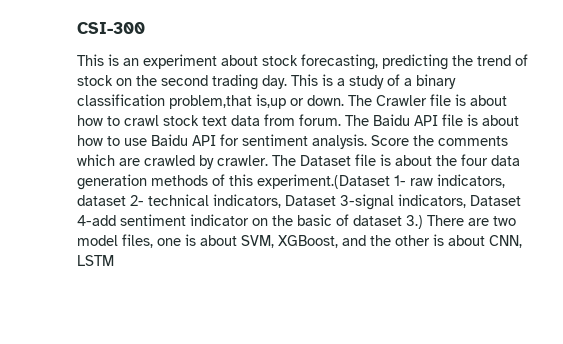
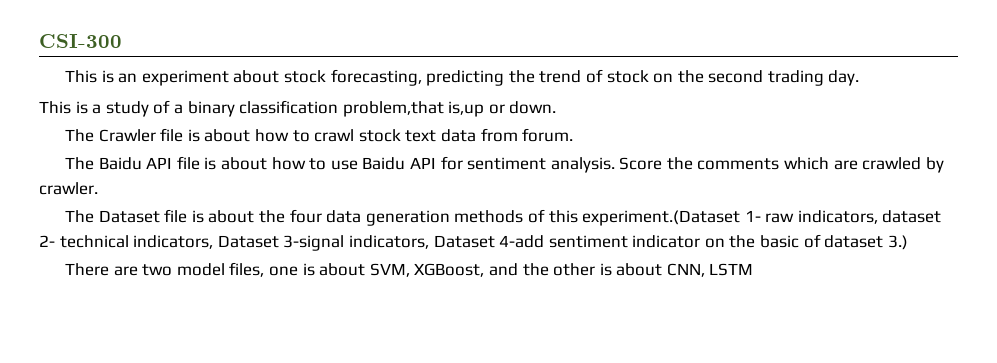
- This is an experiment about stock forecasting, predicting the trend of stock on the second trading day. This is a study of a binary classification problem,that is,up or down. The Crawler file is about how to crawl stock text data from forum. The Baidu API file is about how to use Baidu API for sentiment analysis.
+ This is an experiment about stock forecasting, predicting the trend of stock on the second trading day.
+ This is a study of a binary classification problem,that is,up or down.
+ The Crawler file is about how to crawl stock text data from forum.
+ The Baidu API file is about how to use Baidu API for sentiment analysis.
- Score the comments which are crawled by crawler. The Dataset file is about the four data generation methods of this experiment.(Dataset 1- raw indicators, dataset 2- technical indicators, Dataset 3-signal indicators, Dataset 4-add sentiment indicator on the basic of dataset 3.) There are two model files, one is about SVM, XGBoost, and the other is about CNN, LSTM
+ Score the comments which are crawled by crawler.
+ The Dataset file is about the four data generation methods of this experiment.(Dataset 1- raw indicators, dataset 2- technical indicators, Dataset 3-signal indicators, Dataset 4-add sentiment indicator on the basic of dataset 3.)
+ There are two model files, one is about SVM, XGBoost, and the other is about CNN, LSTM

